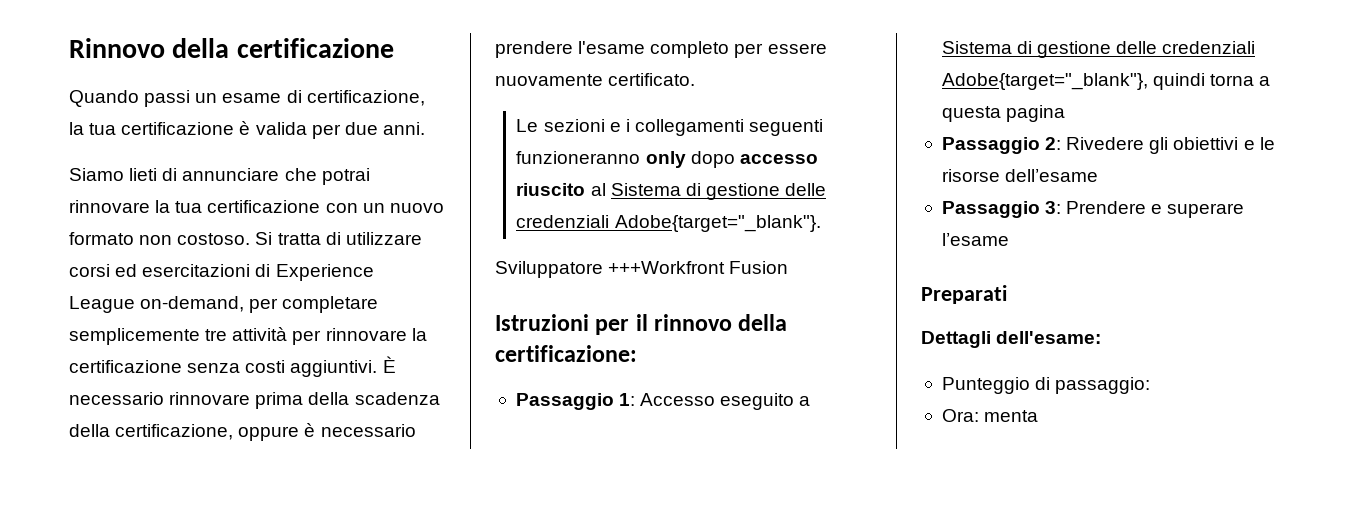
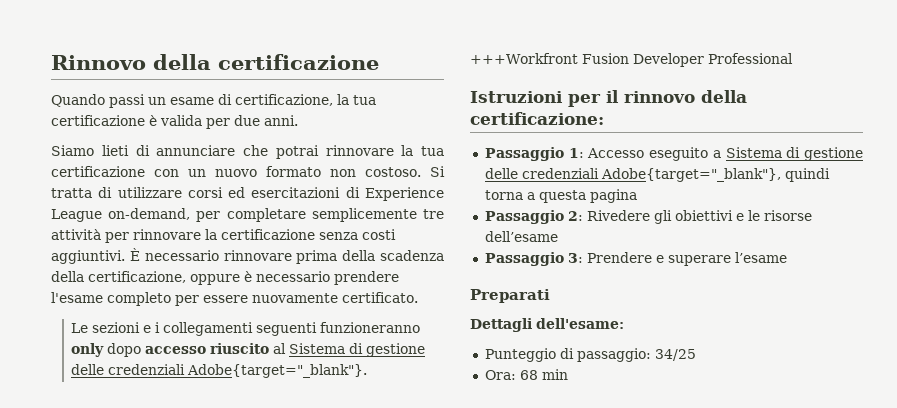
- Sviluppatore +++Workfront Fusion
+ +++Workfront Fusion Developer Professional
- Punteggio di passaggio:
+ Punteggio di passaggio: 34/25
- Ora: menta
+ Ora: 68 min

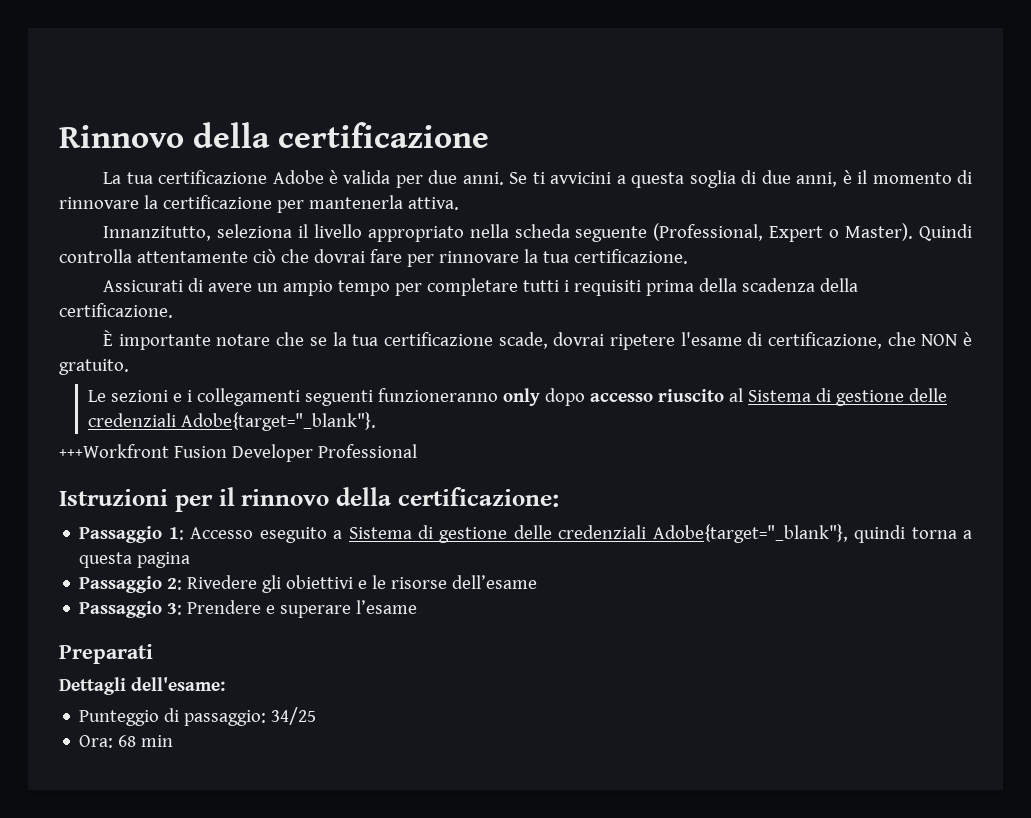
- Quando passi un esame di certificazione, la tua certificazione è valida per due anni.
- Siamo lieti di annunciare che potrai rinnovare la tua certificazione con un nuovo formato non costoso. Si tratta di utilizzare corsi ed esercitazioni di Experience League on-demand, per completare semplicemente tre attività per rinnovare la certificazione senza costi aggiuntivi. È necessario rinnovare prima della scadenza della certificazione, oppure è necessario prendere l'esame completo per essere nuovamente certificato.
+ La tua certificazione Adobe è valida per due anni. Se ti avvicini a questa soglia di due anni, è il momento di rinnovare la certificazione per mantenerla attiva.
+ Innanzitutto, seleziona il livello appropriato nella scheda seguente (Professional, Expert o Master). Quindi controlla attentamente ciò che dovrai fare per rinnovare la tua certificazione.
+ Assicurati di avere un ampio tempo per completare tutti i requisiti prima della scadenza della certificazione.
+ È importante notare che se la tua certificazione scade, dovrai ripetere l'esame di certificazione, che NON è gratuito.

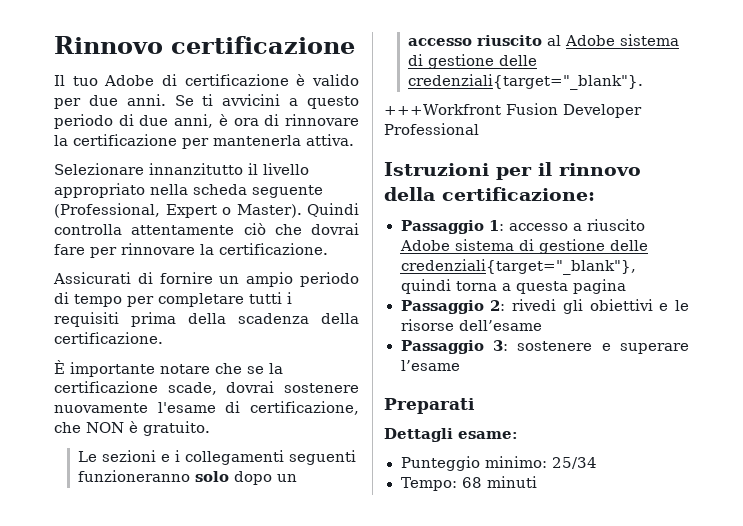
- Rinnovo della certificazione
+ Rinnovo certificazione
- La tua certificazione Adobe è valida per due anni.
+ Il tuo Adobe di certificazione è valido per due anni.
- Se ti avvicini a questa soglia di due anni, è il momento di rinnovare la certificazione per mantenerla attiva.
+ Se ti avvicini a questo periodo di due anni, è ora di rinnovare la certificazione per mantenerla attiva.
- Innanzitutto, seleziona il livello appropriato nella scheda seguente (Professional, Expert o Master).
+ Selezionare innanzitutto il livello appropriato nella scheda seguente (Professional, Expert o Master).
- Quindi controlla attentamente ciò che dovrai fare per rinnovare la tua certificazione.
+ Quindi controlla attentamente ciò che dovrai fare per rinnovare la certificazione.
- Assicurati di avere un ampio tempo per completare tutti i requisiti prima della scadenza della certificazione.
+ Assicurati di fornire un ampio periodo di tempo per completare tutti i requisiti prima della scadenza della certificazione.
- È importante notare che se la tua certificazione scade, dovrai ripetere l'esame di certificazione, che NON è gratuito.
+ È importante notare che se la certificazione scade, dovrai sostenere nuovamente l'esame di certificazione, che NON è gratuito.
- Le sezioni e i collegamenti seguenti funzioneranno only dopo accesso riuscito al Sistema di gestione delle credenziali Adobe{target="_blank"}.
+ Le sezioni e i collegamenti seguenti funzioneranno solo dopo un accesso riuscito al Adobe sistema di gestione delle credenziali{target="_blank"}.
- Passaggio 1: Accesso eseguito a Sistema di gestione delle credenziali Adobe{target="_blank"}, quindi torna a questa pagina
+ Passaggio 1: accesso a riuscito Adobe sistema di gestione delle credenziali{target="_blank"}, quindi torna a questa pagina
- Passaggio 2: Rivedere gli obiettivi e le risorse dell’esame
+ Passaggio 2: rivedi gli obiettivi e le risorse dell’esame
- Passaggio 3: Prendere e superare l’esame
+ Passaggio 3: sostenere e superare l’esame
- Dettagli dell'esame:
+ Dettagli esame:
- Punteggio di passaggio: 34/25
- Ora: 68 min
+ Punteggio minimo: 25/34
+ Tempo: 68 minuti

